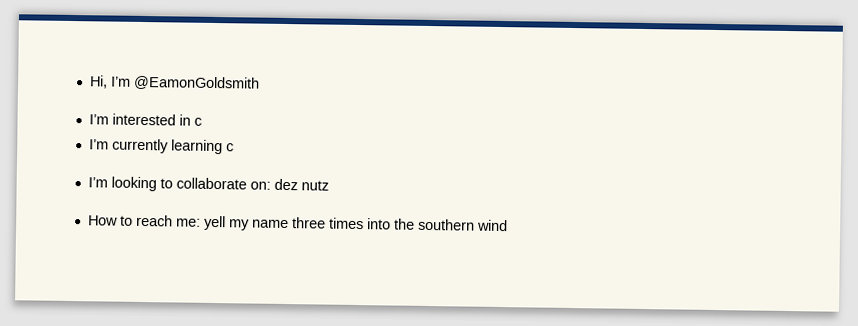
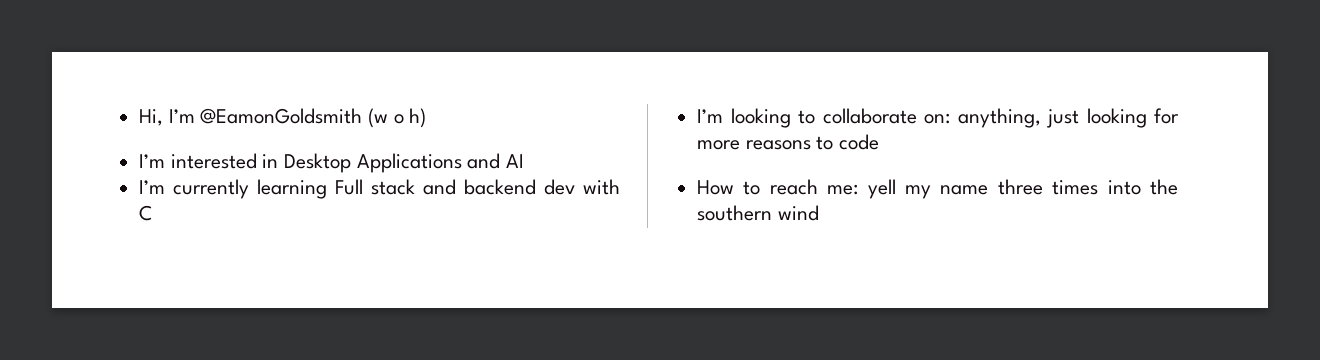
- Hi, I’m @EamonGoldsmith
+ Hi, I’m @EamonGoldsmith (w o h)
- I’m interested in c
+ I’m interested in Desktop Applications and AI
- I’m currently learning c
+ I’m currently learning Full stack and backend dev with C
- I’m looking to collaborate on: dez nutz
+ I’m looking to collaborate on: anything, just looking for more reasons to code

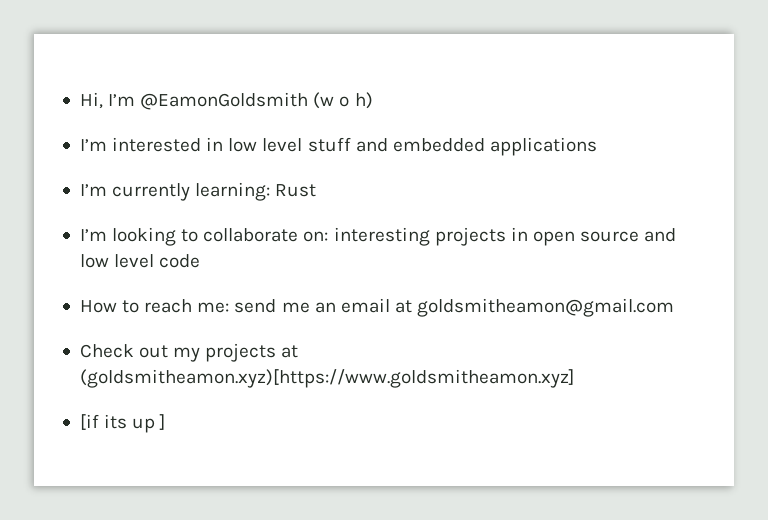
- I’m interested in Desktop Applications and AI
- I’m currently learning Full stack and backend dev with C
+ I’m interested in low level stuff and embedded applications
+ I’m currently learning: Rust
- I’m looking to collaborate on: anything, just looking for more reasons to code
+ I’m looking to collaborate on: interesting projects in open source and low level code
- How to reach me: yell my name three times into the southern wind
+ How to reach me: send me an email at goldsmitheamon@gmail.com
+ Check out my projects at (goldsmitheamon.xyz)[https://www.goldsmitheamon.xyz]
+ [if its up ]

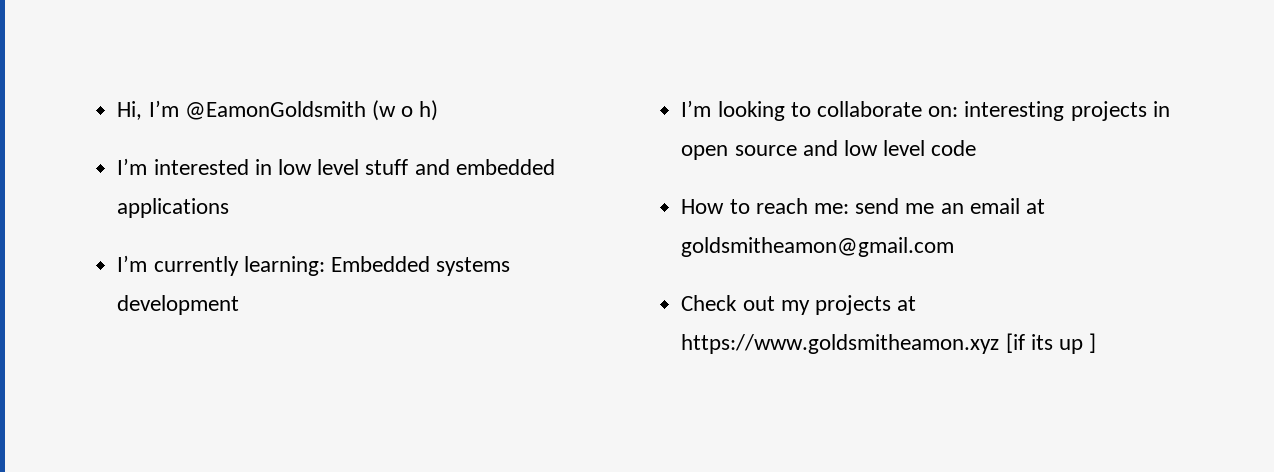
- I’m currently learning: Rust
+ I’m currently learning: Embedded systems development
- Check out my projects at (goldsmitheamon.xyz)[https://www.goldsmitheamon.xyz]
- [if its up ]
+ Check out my projects at https://www.goldsmitheamon.xyz [if its up ]

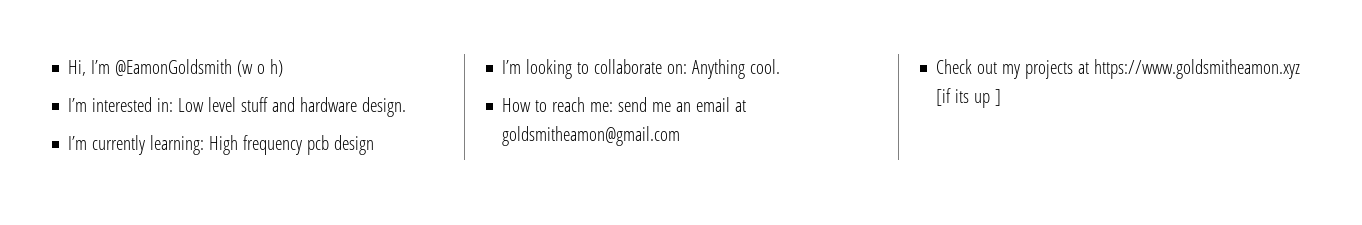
- I’m interested in low level stuff and embedded applications
+ I’m interested in: Low level stuff and hardware design.
- I’m currently learning: Embedded systems development
+ I’m currently learning: High frequency pcb design
- I’m looking to collaborate on: interesting projects in open source and low level code
+ I’m looking to collaborate on: Anything cool.

